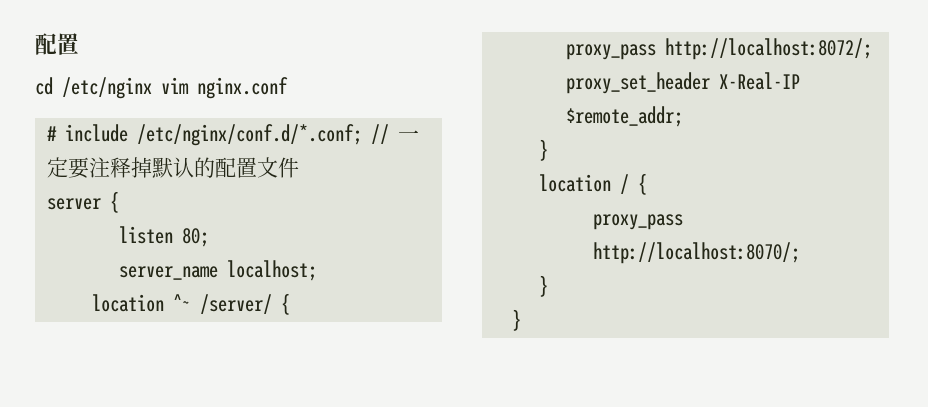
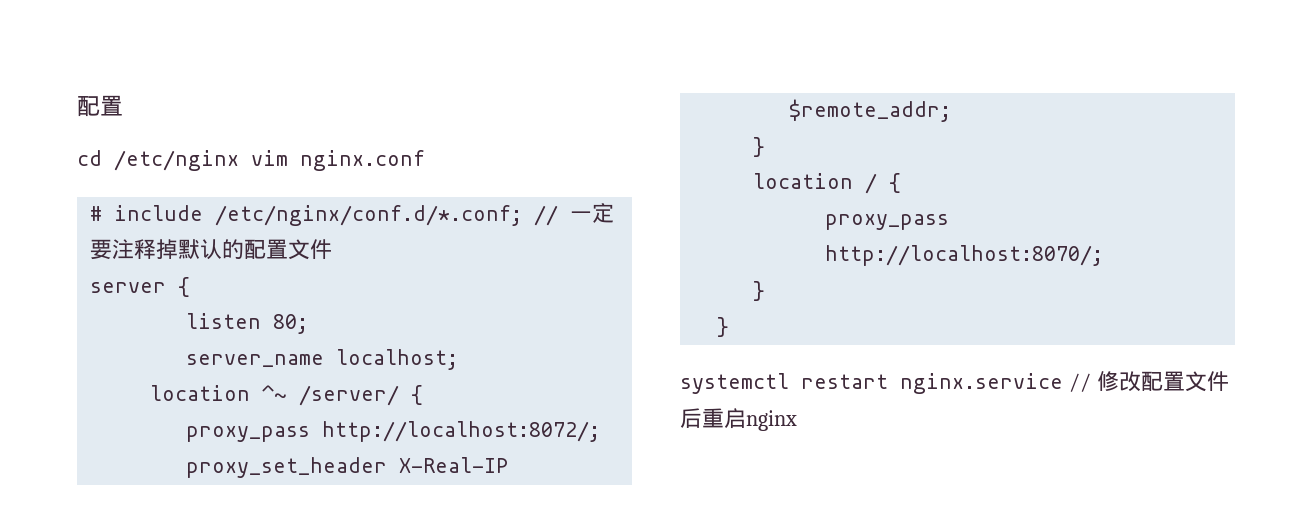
+ systemctl restart nginx.service // 修改配置文件后重启nginx

